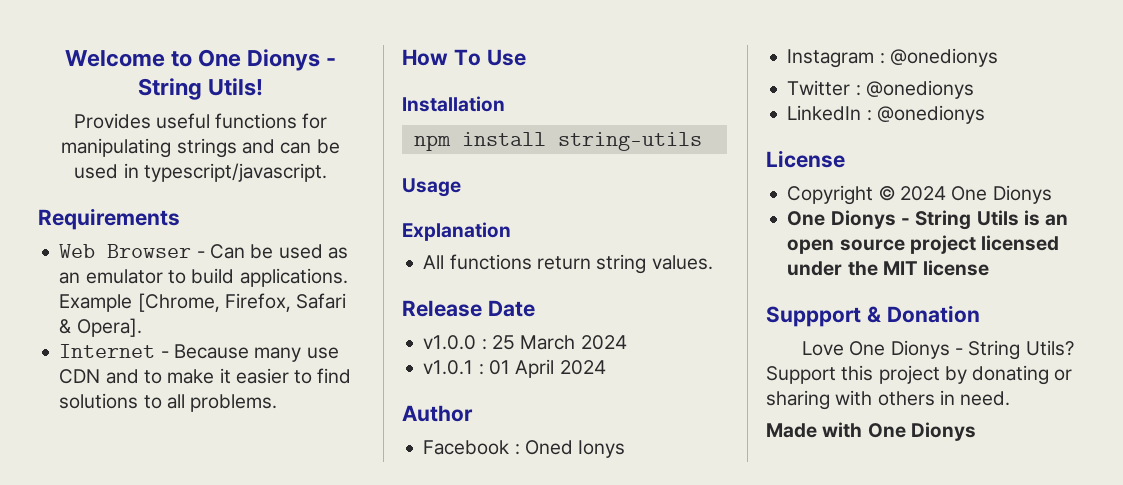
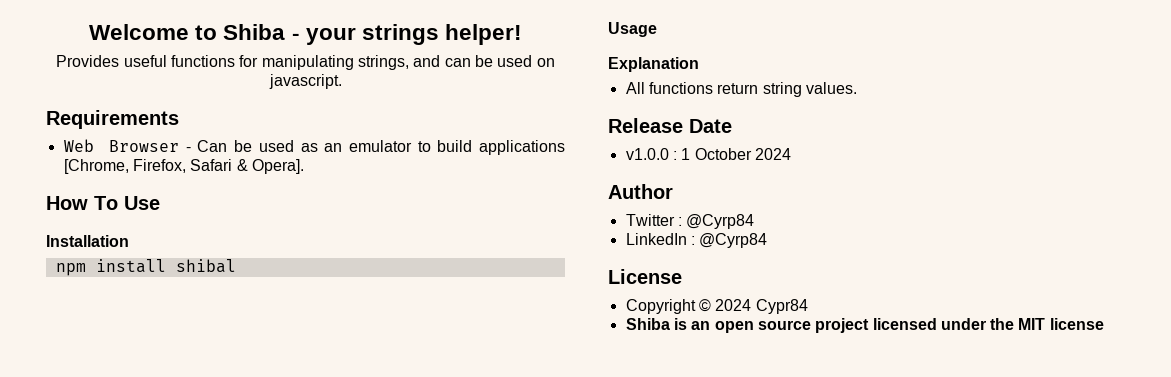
- Welcome to One Dionys - String Utils!
+ Welcome to Shiba - your strings helper!
- Provides useful functions for manipulating strings and can be used in typescript/javascript.
+ Provides useful functions for manipulating strings, and can be used on javascript.
- Web Browser - Can be used as an emulator to build applications. Example [Chrome, Firefox, Safari & Opera].
+ Web Browser - Can be used as an emulator to build applications [Chrome, Firefox, Safari & Opera].
- Internet - Because many use CDN and to make it easier to find solutions to all problems.
- npm install string-utils
+ npm install shibal
- v1.0.0 : 25 March 2024
- v1.0.1 : 01 April 2024
+ v1.0.0 : 1 October 2024
  Author
- Facebook : Oned Ionys
- Instagram : @onedionys
- Twitter : @onedionys
+ Twitter : @Cyrp84
- LinkedIn : @onedionys
+ LinkedIn : @Cyrp84
- Copyright © 2024 One Dionys
- One Dionys - String Utils is an open source project licensed under the MIT license
+ Copyright © 2024 Cypr84
+ Shiba is an open source project licensed under the MIT license
- Suppport & Donation
- Love One Dionys - String Utils? Support this project by donating or sharing with others in need.
- Made with One Dionys

